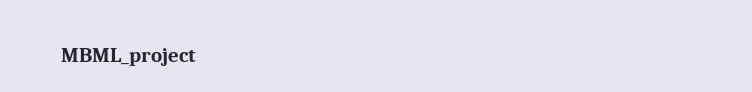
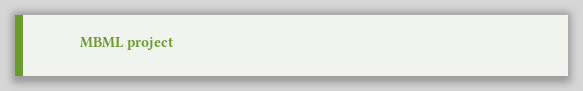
- MBML_project
+ MBML project

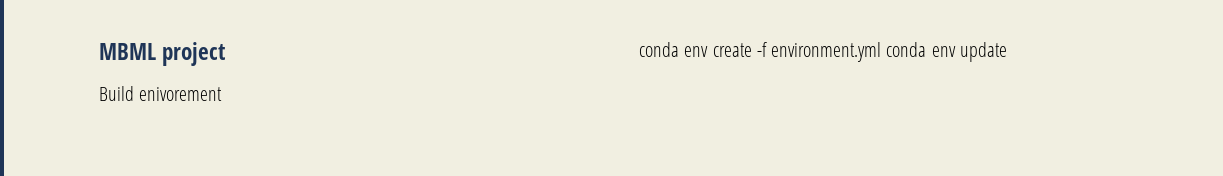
+ Build enivorement
+ conda env create -f environment.yml conda env update

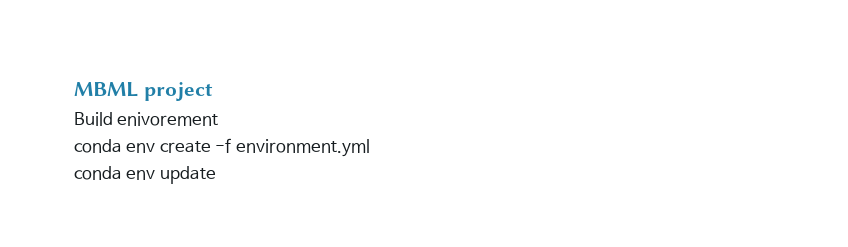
- conda env create -f environment.yml conda env update
+ conda env create -f environment.yml
+ conda env update

